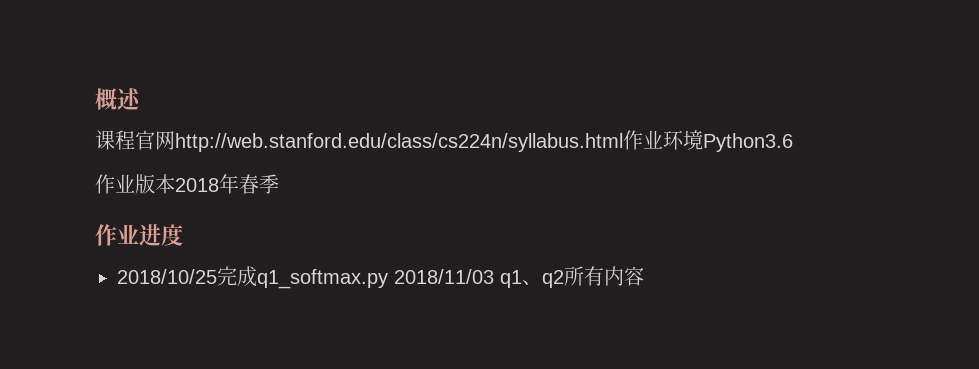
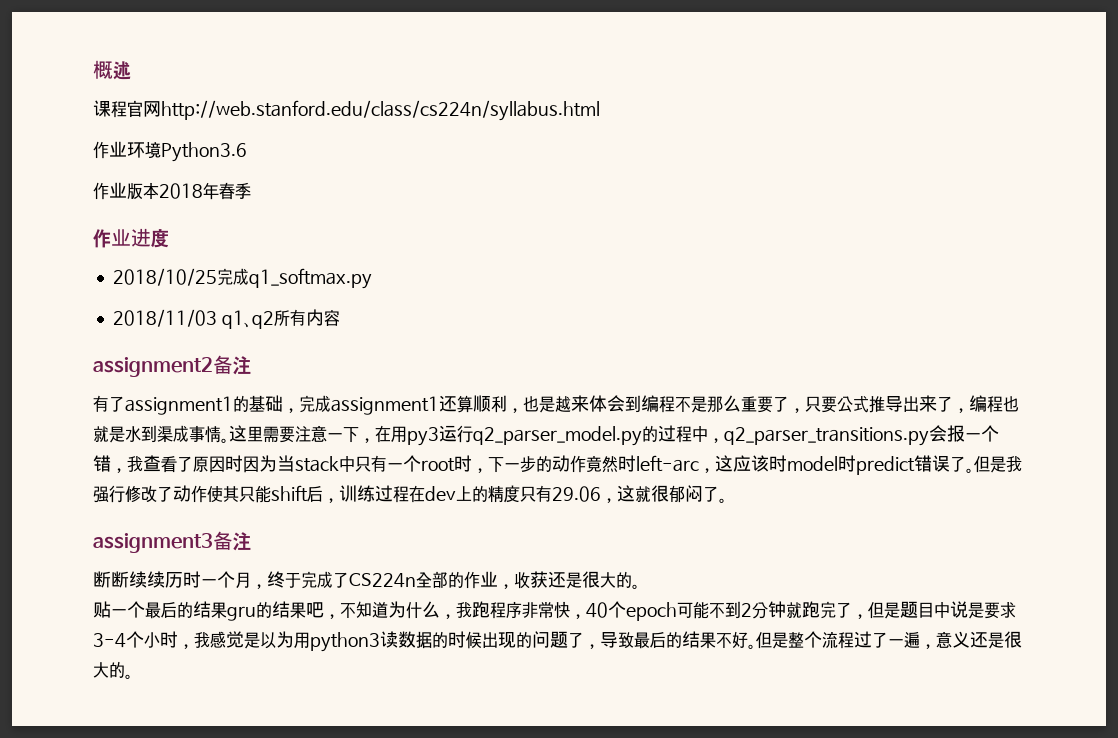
- 课程官网http://web.stanford.edu/class/cs224n/syllabus.html作业环境Python3.6
+ 课程官网http://web.stanford.edu/class/cs224n/syllabus.html
+ 作业环境Python3.6
- 2018/10/25完成q1_softmax.py 2018/11/03 q1、q2所有内容
+ 2018/10/25完成q1_softmax.py
+ 2018/11/03 q1、q2所有内容
+ assignment2备注
+ 有了assignment1的基础，完成assignment1还算顺利，也是越来体会到编程不是那么重要了，只要公式推导出来了，编程也就是水到渠成事情。这里需要注意一下，在用py3运行q2_parser_model.py的过程中，q2_parser_transitions.py会报一个错，我查看了原因时因为当stack中只有一个root时，下一步的动作竟然时left-arc，这应该时model时predict错误了。但是我强行修改了动作使其只能shift后，训练过程在dev上的精度只有29.06，这就很郁闷了。
+ assignment3备注
+ 断断续续历时一个月，终于完成了CS224n全部的作业，收获还是很大的。
+ 贴一个最后的结果gru的结果吧，不知道为什么，我跑程序非常快，40个epoch可能不到2分钟就跑完了，但是题目中说是要求3-4个小时，我感觉是以为用python3读数据的时候出现的问题了，导致最后的结果不好。但是整个流程过了一遍，意义还是很大的。

